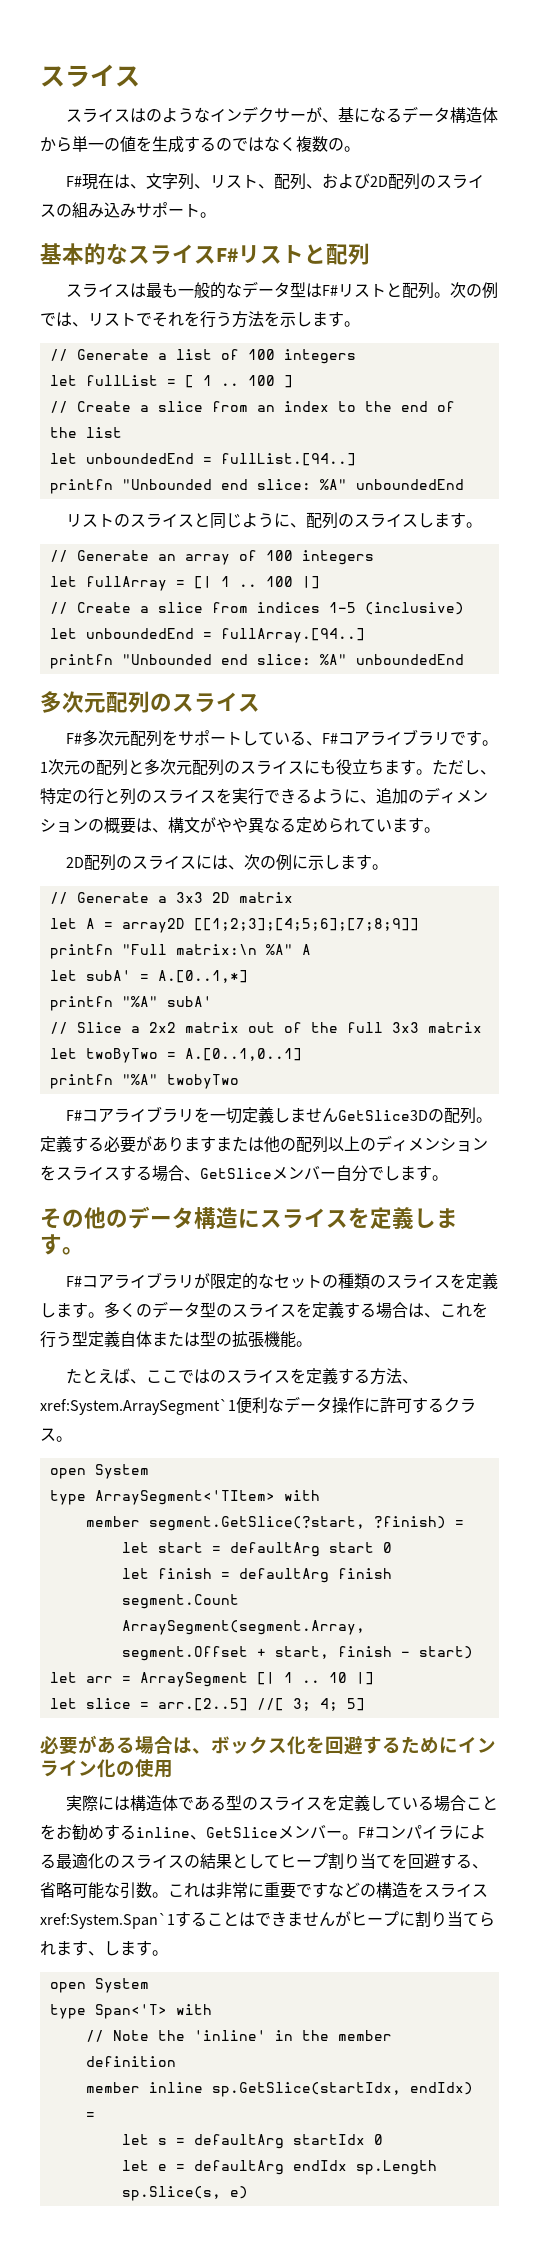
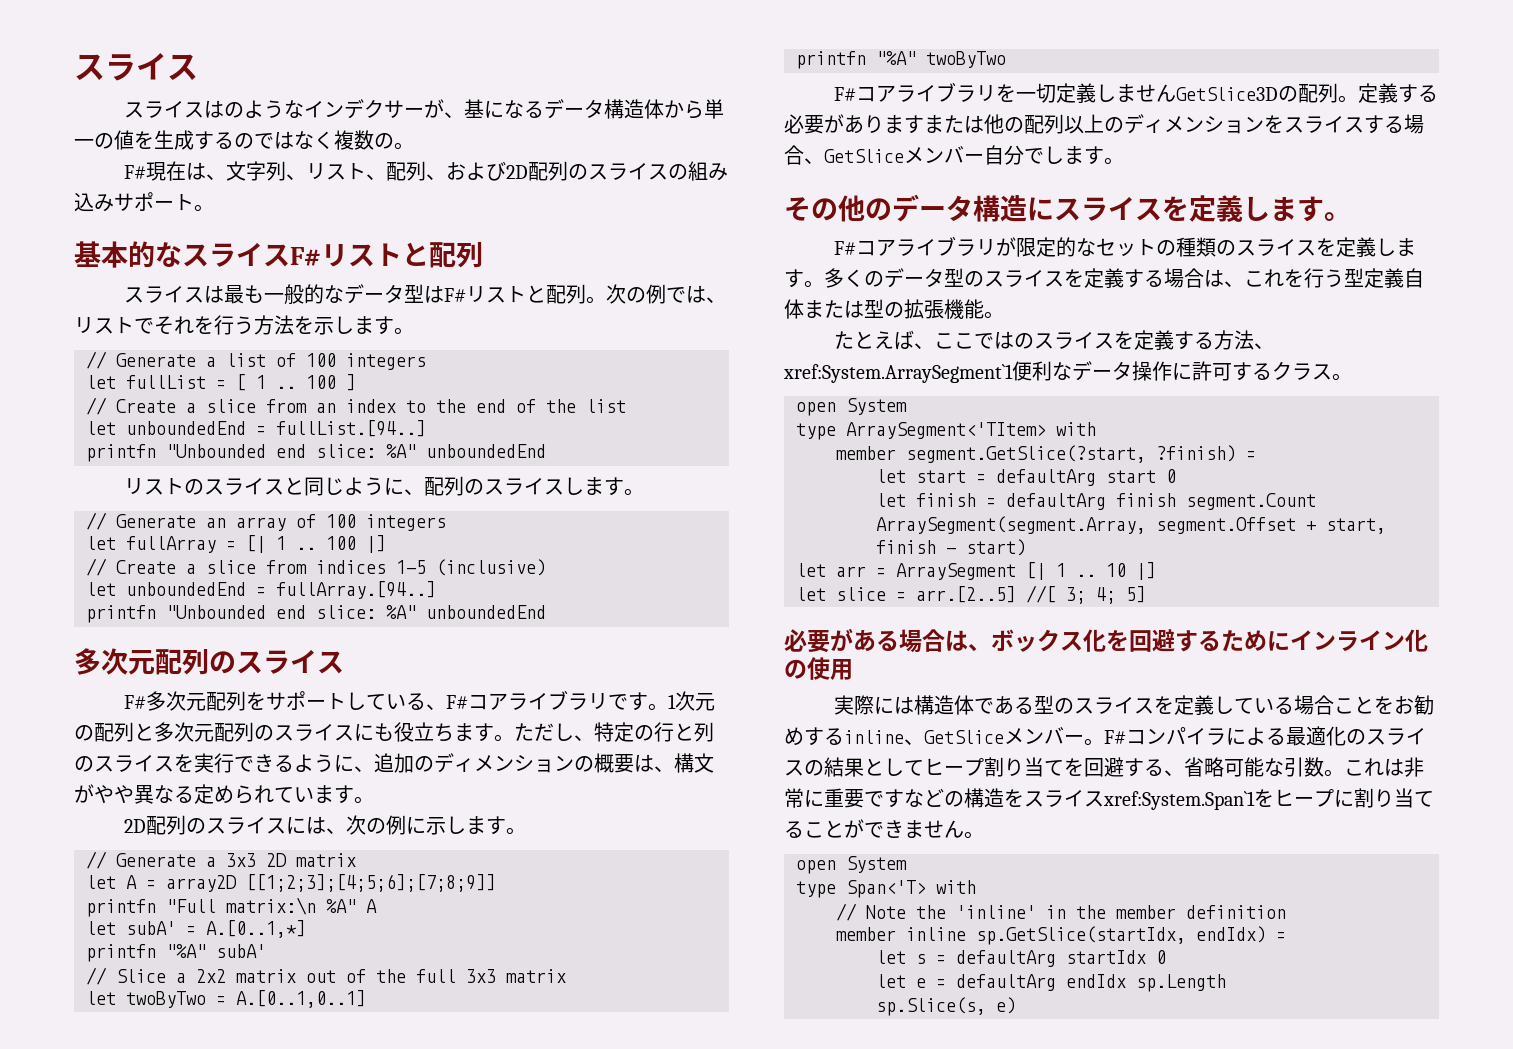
- printfn "%A" twobyTwo
+ printfn "%A" twoByTwo
- これは非常に重要ですなどの構造をスライスxref:System.Span`1することはできませんがヒープに割り当てられます、します。
+ これは非常に重要ですなどの構造をスライスxref:System.Span`1をヒープに割り当てることができません。

